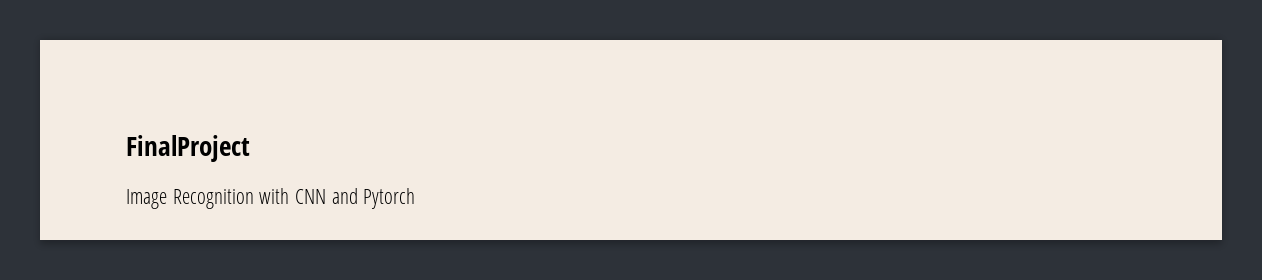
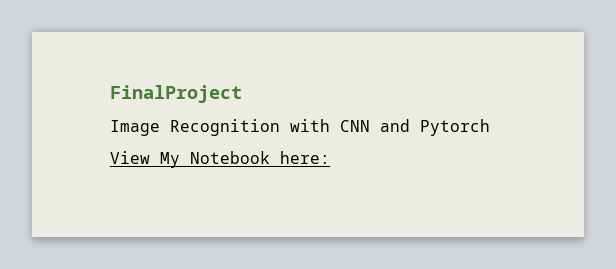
+ View My Notebook here:

